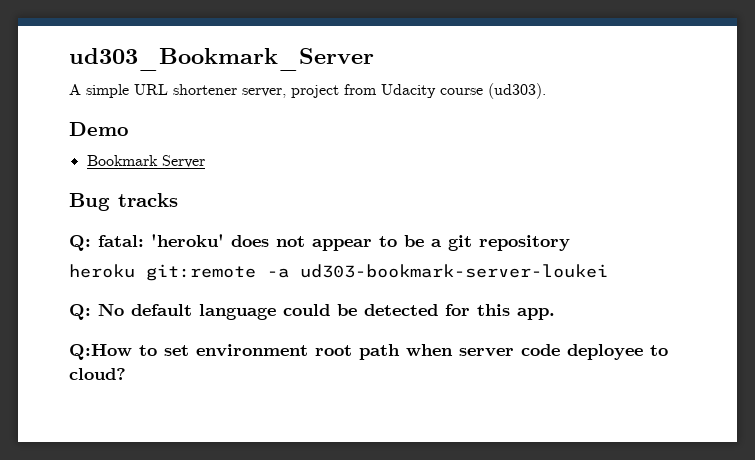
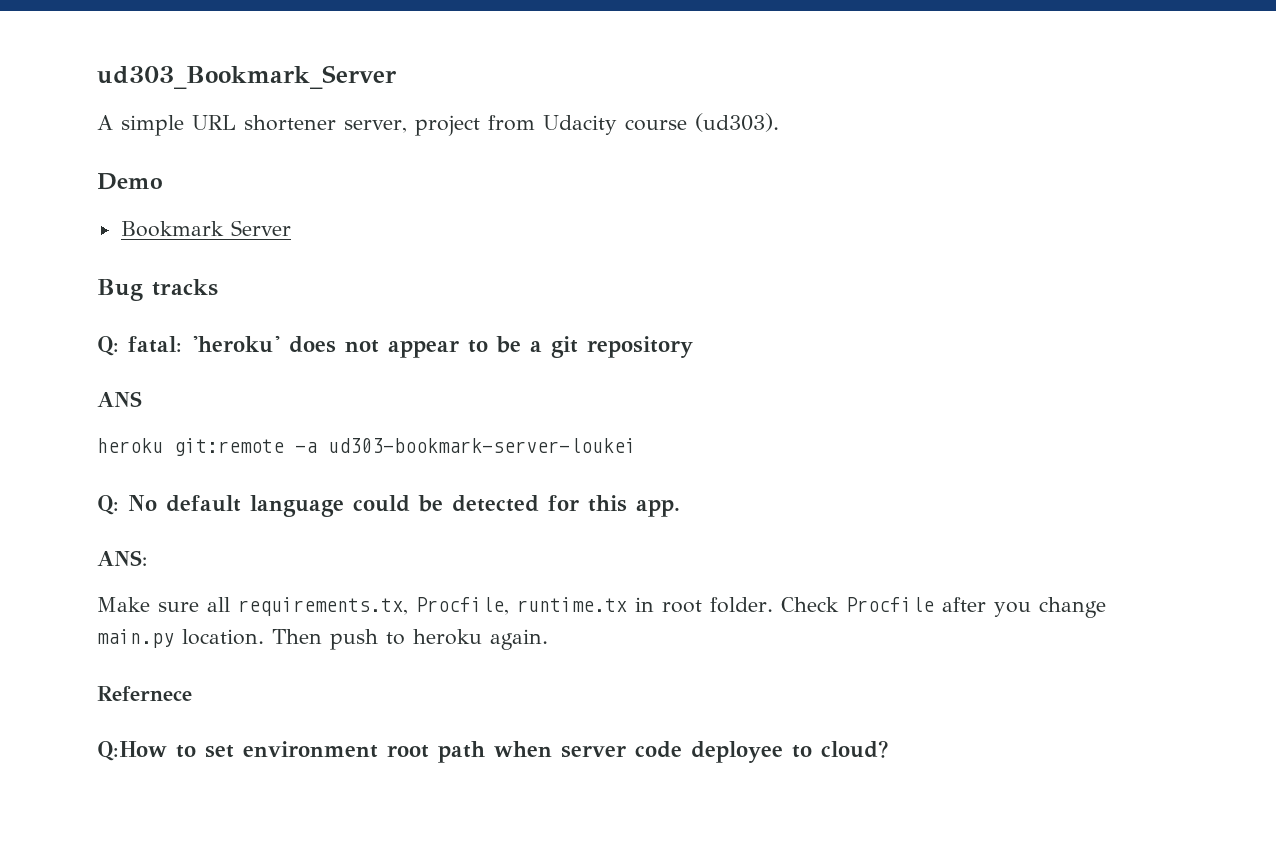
+ ANS
+ ANS:
+ Make sure all requirements.tx, Procfile, runtime.tx in root folder. Check Procfile after you change main.py location. Then push to heroku again.
+ Refernece

